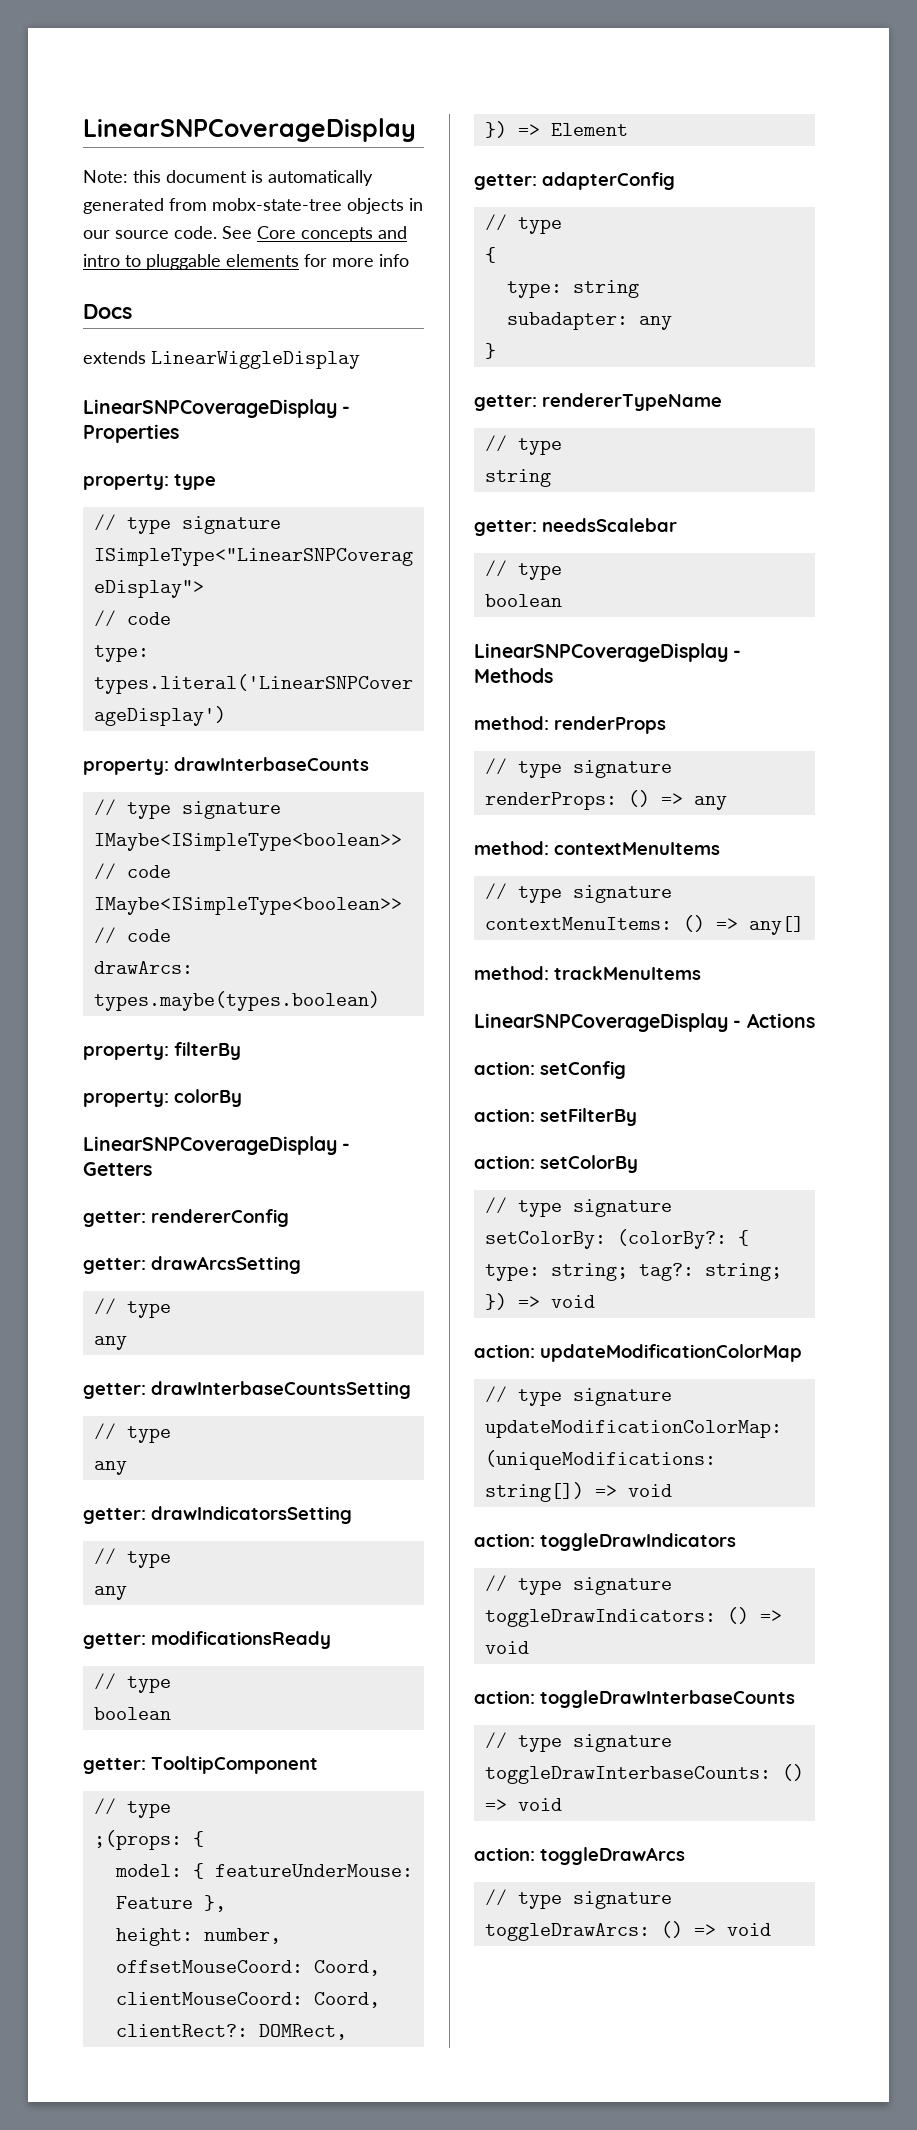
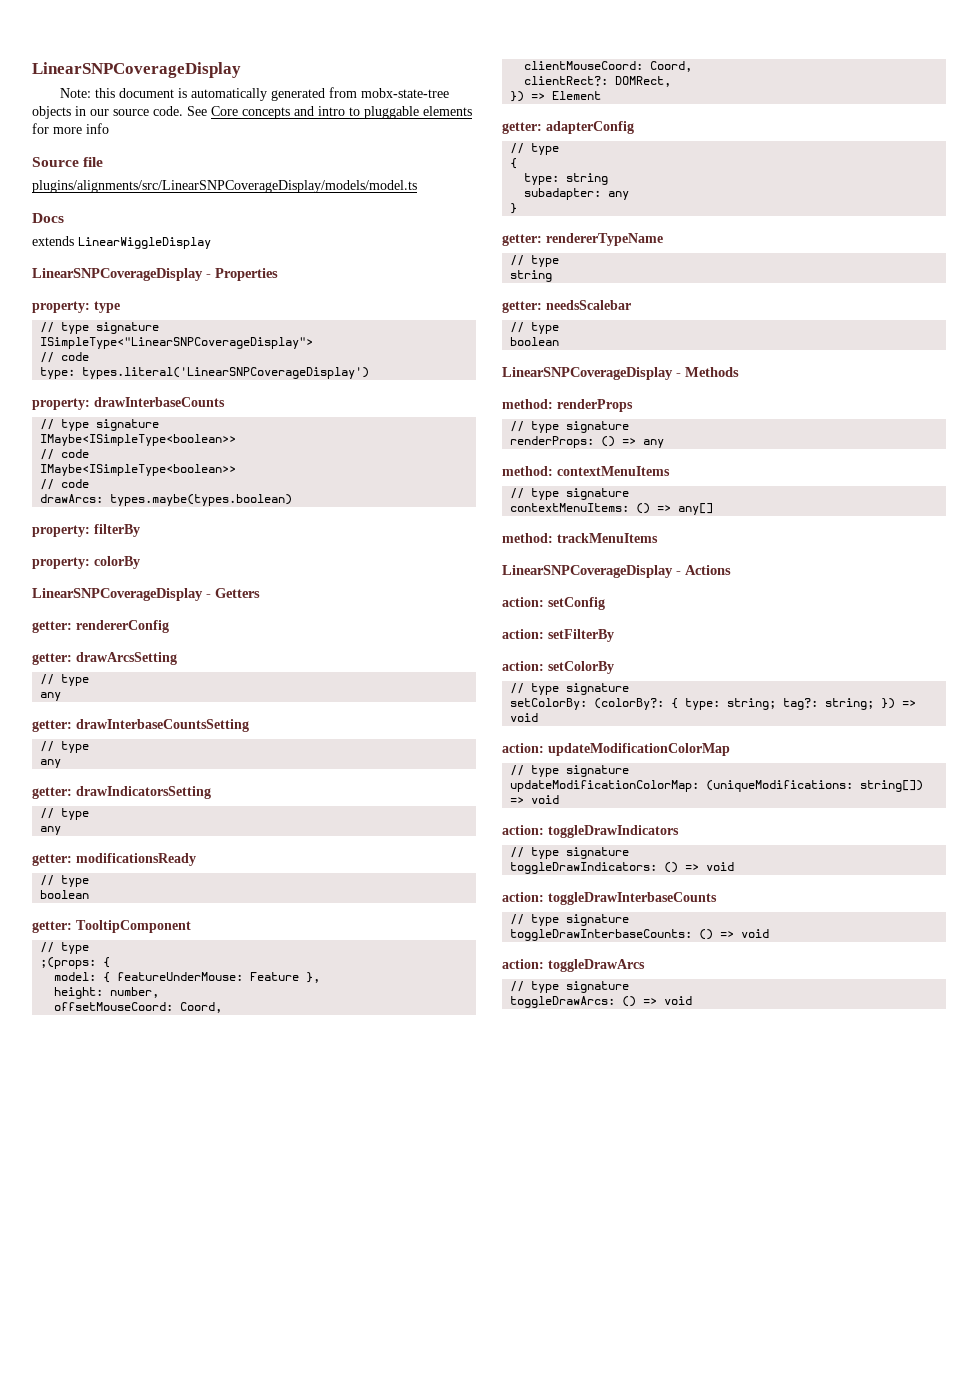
+ Source file
+ plugins/alignments/src/LinearSNPCoverageDisplay/models/model.ts

